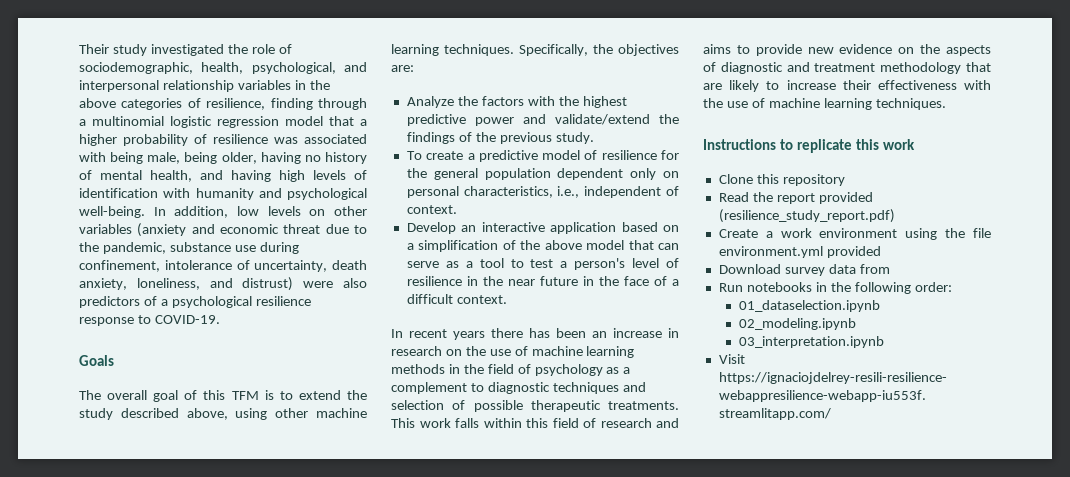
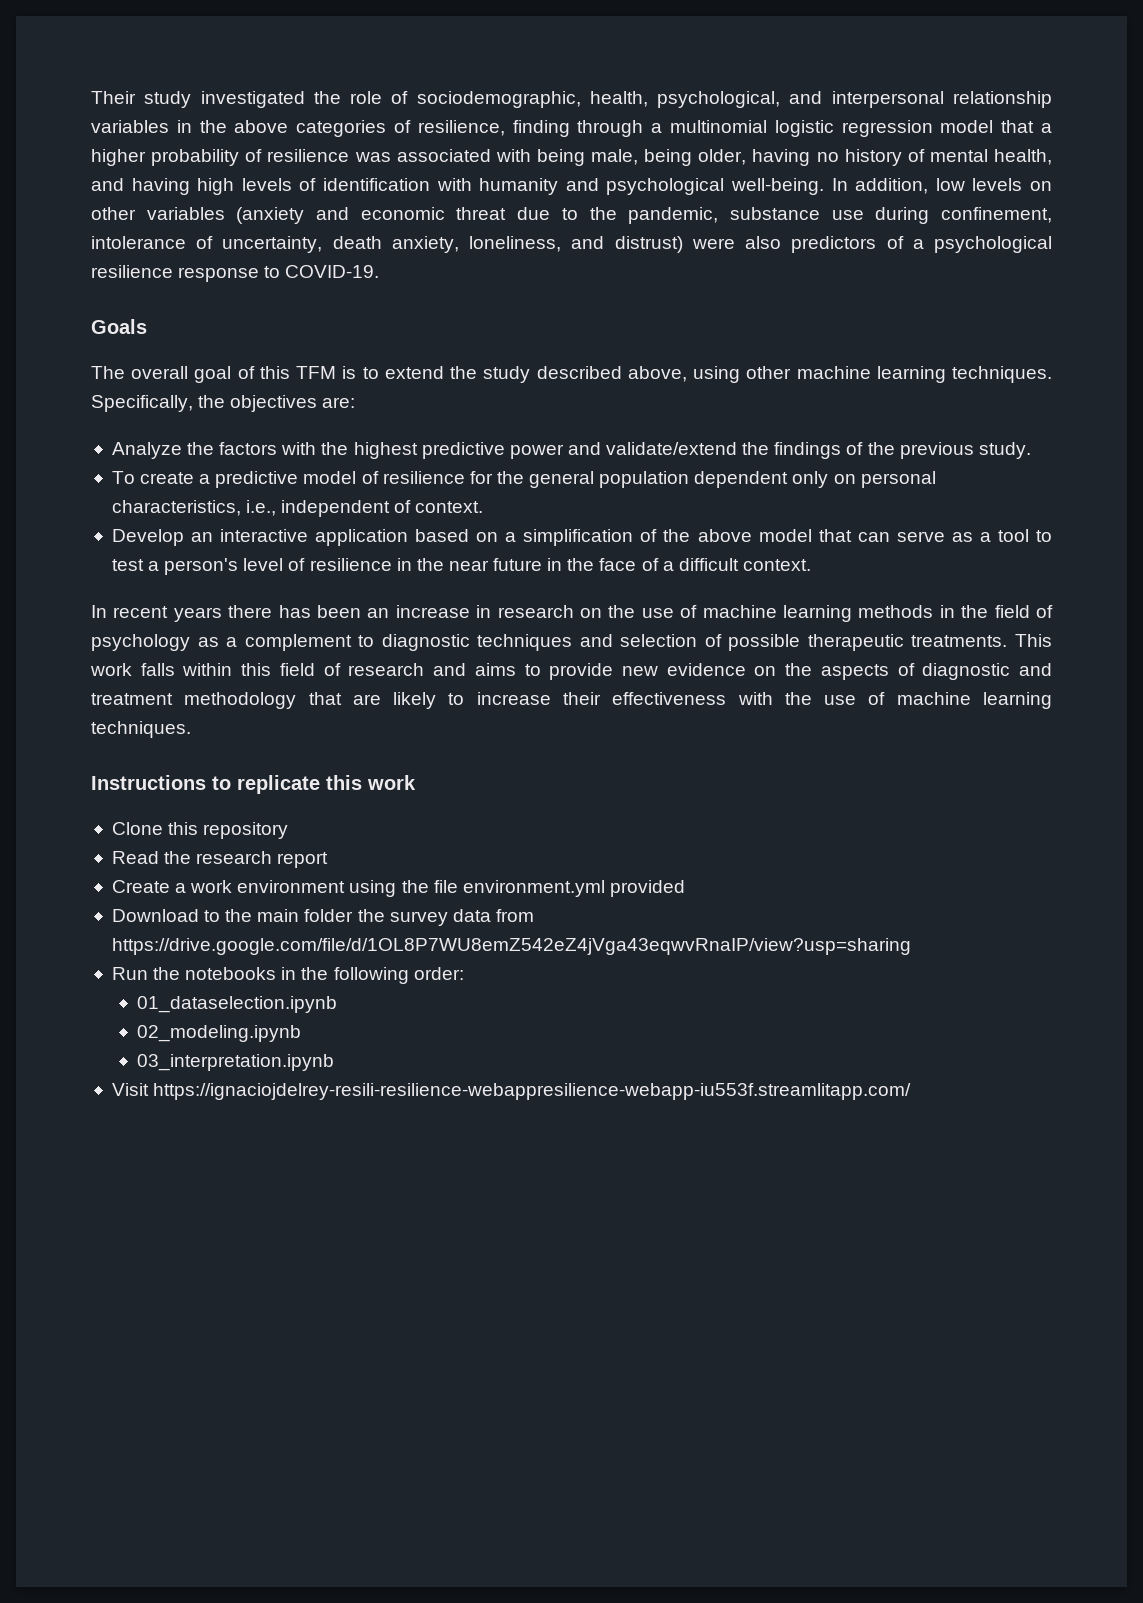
- Read the report provided (resilience_study_report.pdf)
+ Read the research report
- Download survey data from
+ Download to the main folder the survey data from https://drive.google.com/file/d/1OL8P7WU8emZ542eZ4jVga43eqwvRnaIP/view?usp=sharing
- Run notebooks in the following order:
+ Run the notebooks in the following order:

